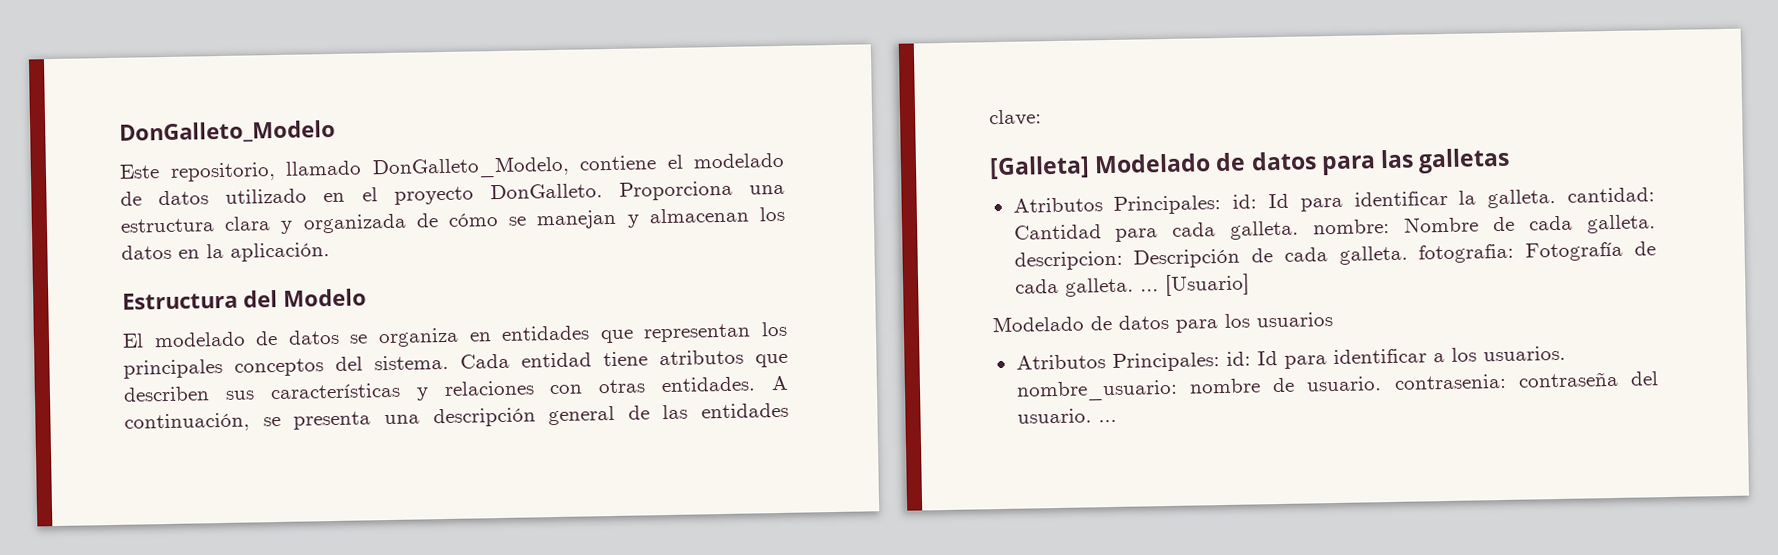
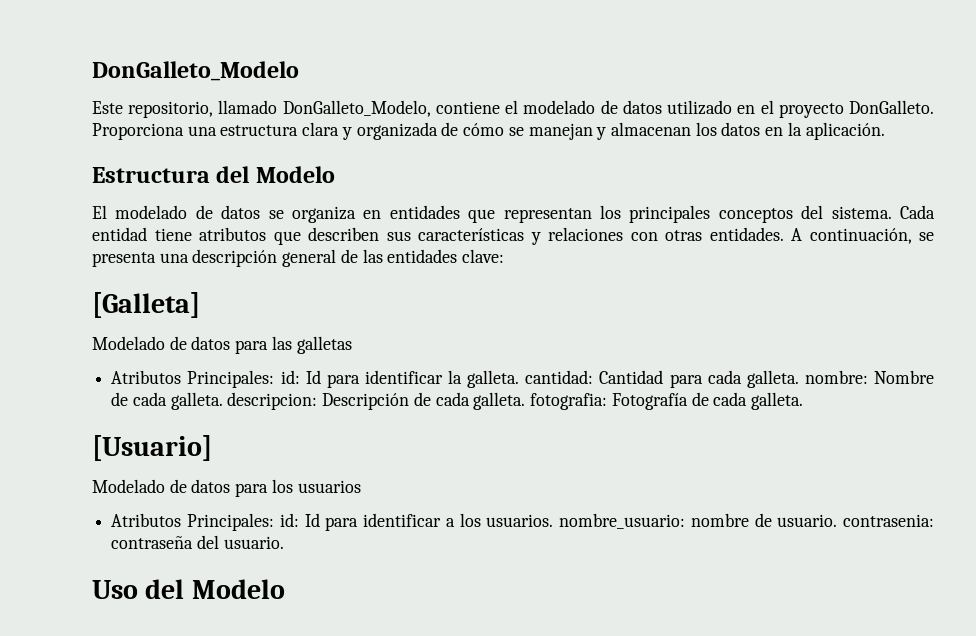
- [Galleta] Modelado de datos para las galletas
+ [Galleta]
+ Modelado de datos para las galletas
- Atributos Principales: id: Id para identificar la galleta. cantidad: Cantidad para cada galleta. nombre: Nombre de cada galleta. descripcion: Descripción de cada galleta. fotografia: Fotografía de cada galleta. ... [Usuario]
+ Atributos Principales: id: Id para identificar la galleta. cantidad: Cantidad para cada galleta. nombre: Nombre de cada galleta. descripcion: Descripción de cada galleta. fotografia: Fotografía de cada galleta.
+ [Usuario]
- Atributos Principales: id: Id para identificar a los usuarios. nombre_usuario: nombre de usuario. contrasenia: contraseña del usuario. ...
+ Atributos Principales: id: Id para identificar a los usuarios. nombre_usuario: nombre de usuario. contrasenia: contraseña del usuario.
+ Uso del Modelo

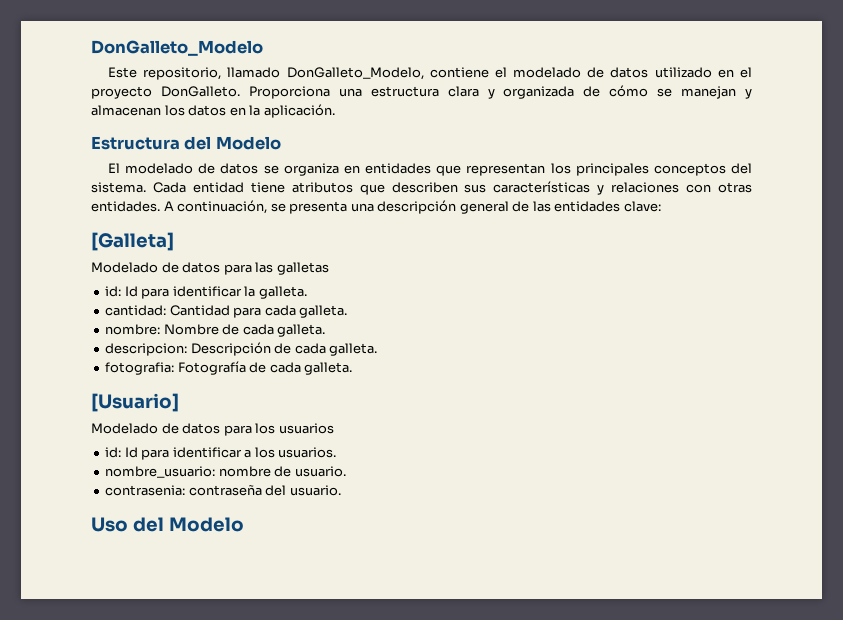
- Atributos Principales: id: Id para identificar la galleta. cantidad: Cantidad para cada galleta. nombre: Nombre de cada galleta. descripcion: Descripción de cada galleta. fotografia: Fotografía de cada galleta.
+ id: Id para identificar la galleta.
+ cantidad: Cantidad para cada galleta.
+ nombre: Nombre de cada galleta.
+ descripcion: Descripción de cada galleta.
+ fotografia: Fotografía de cada galleta.
- Atributos Principales: id: Id para identificar a los usuarios. nombre_usuario: nombre de usuario. contrasenia: contraseña del usuario.
+ id: Id para identificar a los usuarios.
+ nombre_usuario: nombre de usuario.
+ contrasenia: contraseña del usuario.

